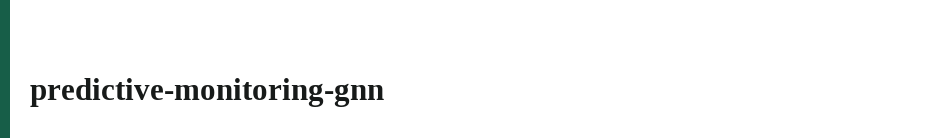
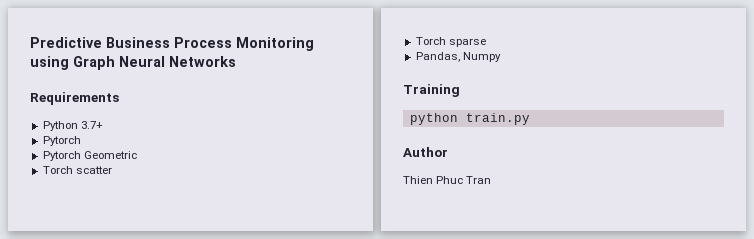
- predictive-monitoring-gnn
+ Predictive Business Process Monitoring using Graph Neural Networks
+ Requirements
+ Python 3.7+
+ Pytorch
+ Pytorch Geometric
+ Torch scatter
+ Torch sparse
+ Pandas, Numpy
+ Training
+ python train.py
+ Author
+ Thien Phuc Tran

